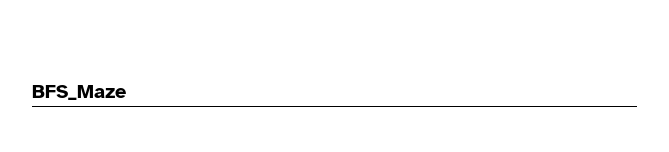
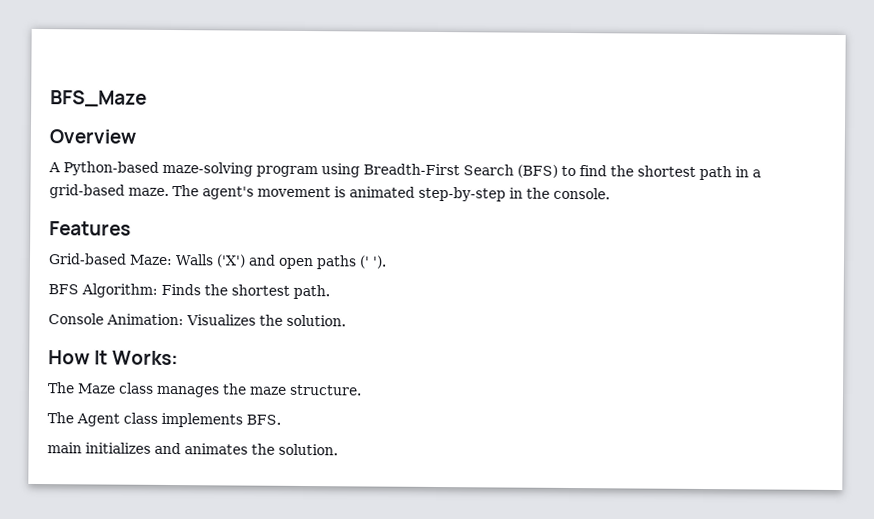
+ Overview
+ A Python-based maze-solving program using Breadth-First Search (BFS) to find the shortest path in a grid-based maze. The agent's movement is animated step-by-step in the console.
+ Features
+ Grid-based Maze: Walls ('X') and open paths (' ').
+ BFS Algorithm: Finds the shortest path.
+ Console Animation: Visualizes the solution.
+ How It Works:
+ The Maze class manages the maze structure.
+ The Agent class implements BFS.
+ main initializes and animates the solution.

